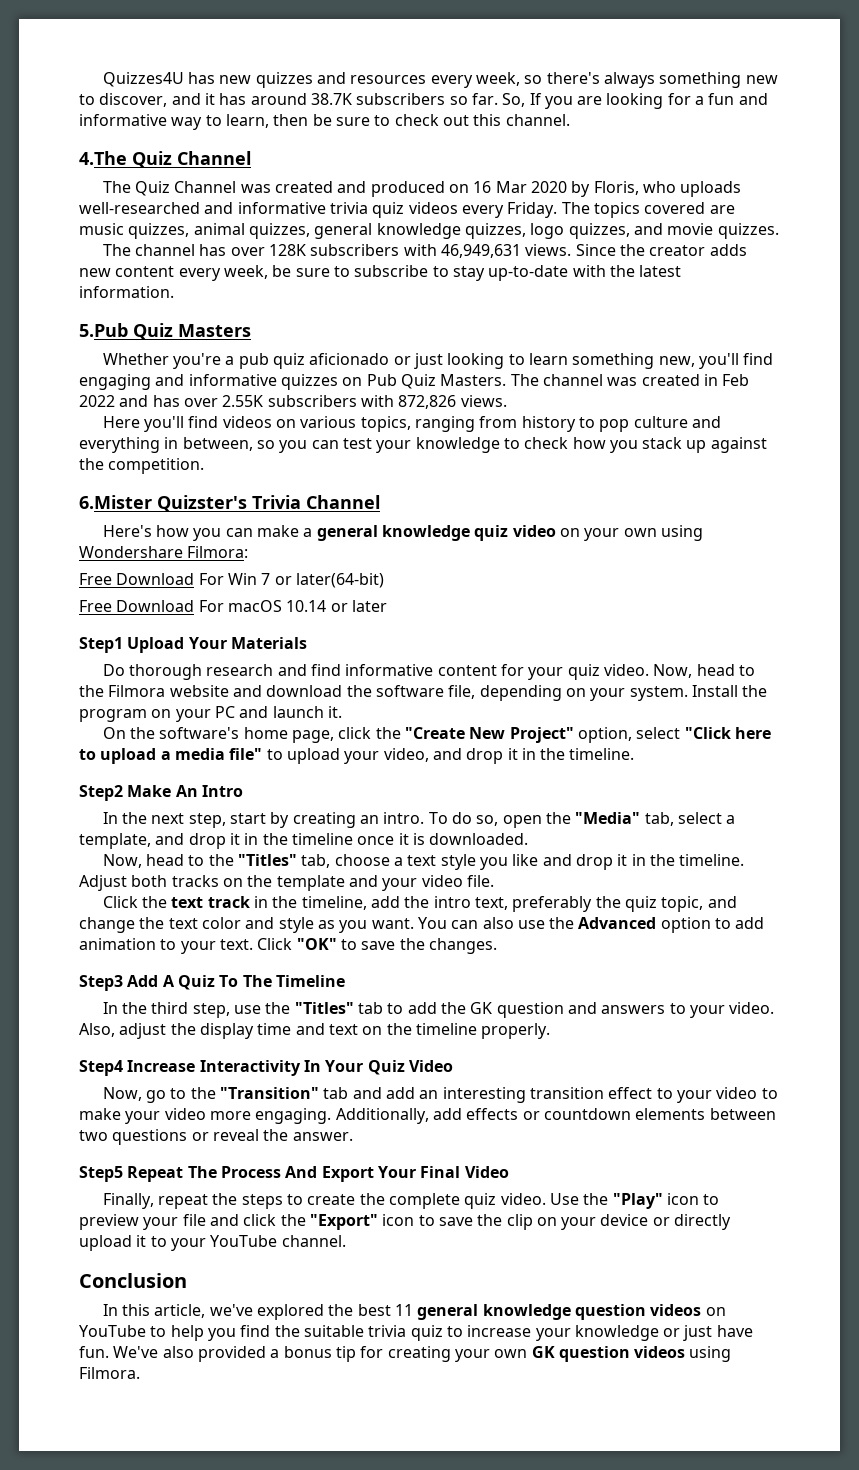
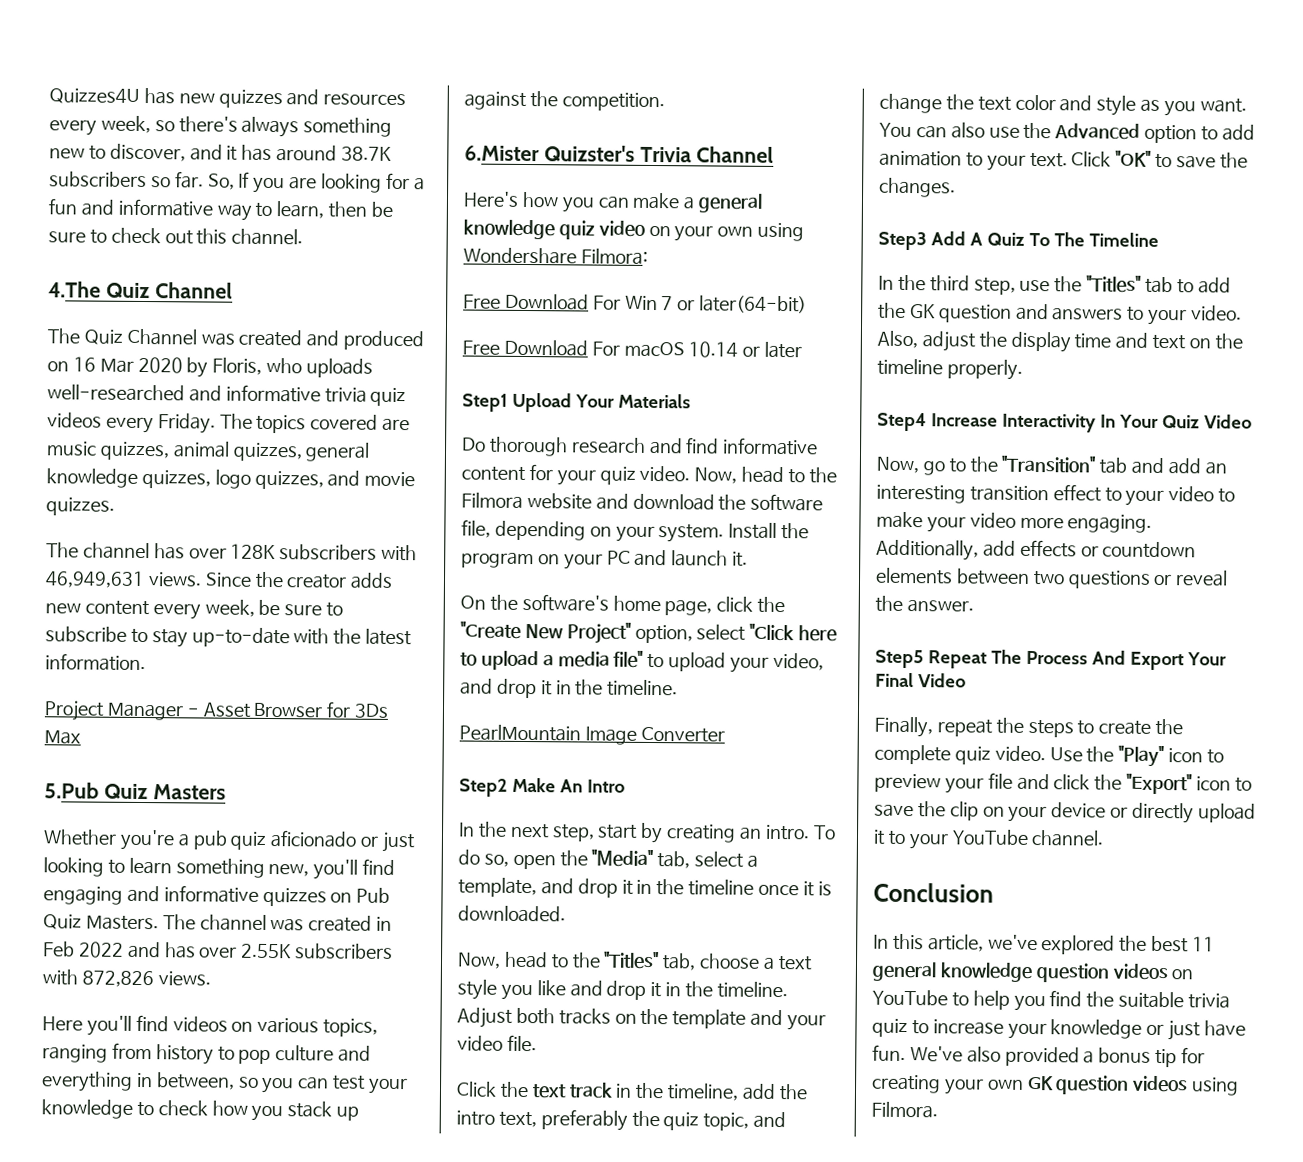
+ Project Manager - Asset Browser for 3Ds Max
+ PearlMountain Image Converter

